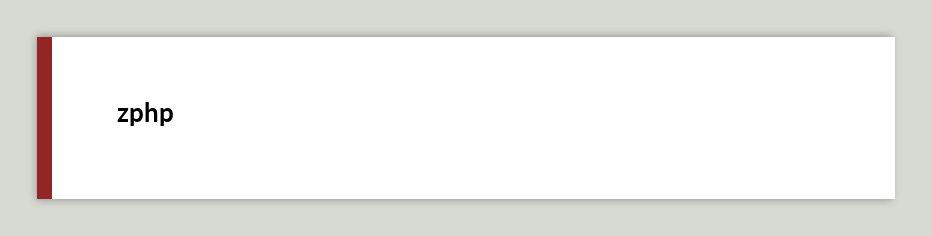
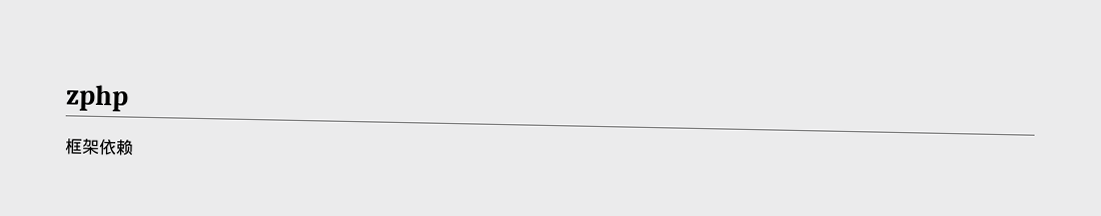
+ 框架依赖

